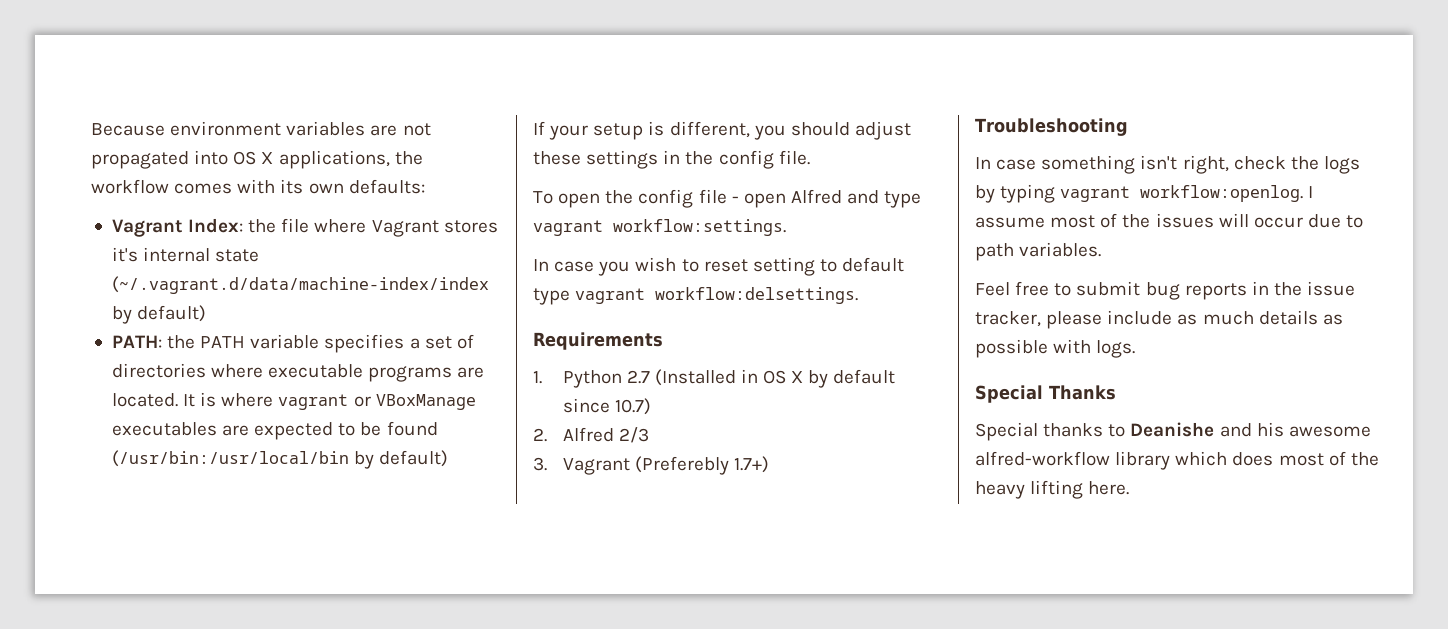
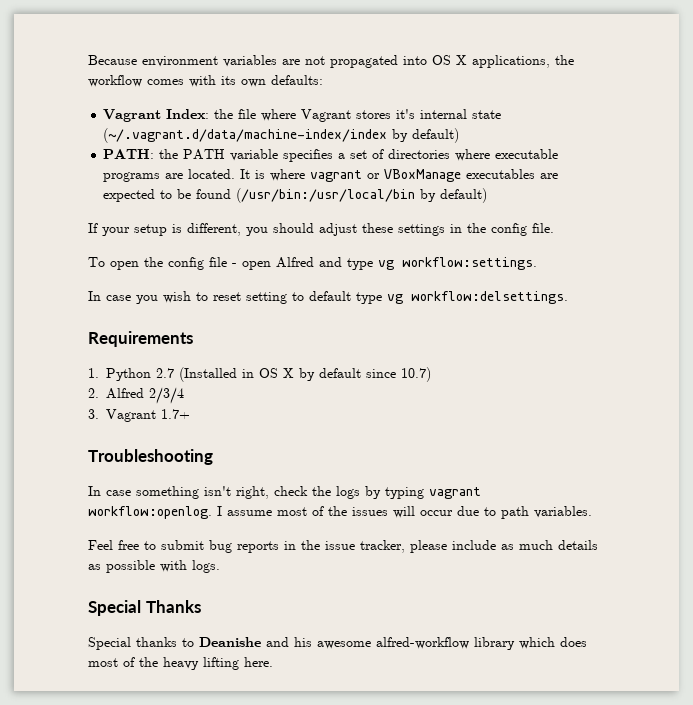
- To open the config file - open Alfred and type vagrant workflow:settings.
+ To open the config file - open Alfred and type vg workflow:settings.
- In case you wish to reset setting to default type vagrant workflow:delsettings.
+ In case you wish to reset setting to default type vg workflow:delsettings.
- 2. Alfred 2/3
+ 2. Alfred 2/3/4
- 3. Vagrant (Preferebly 1.7+)
+ 3. Vagrant 1.7+

